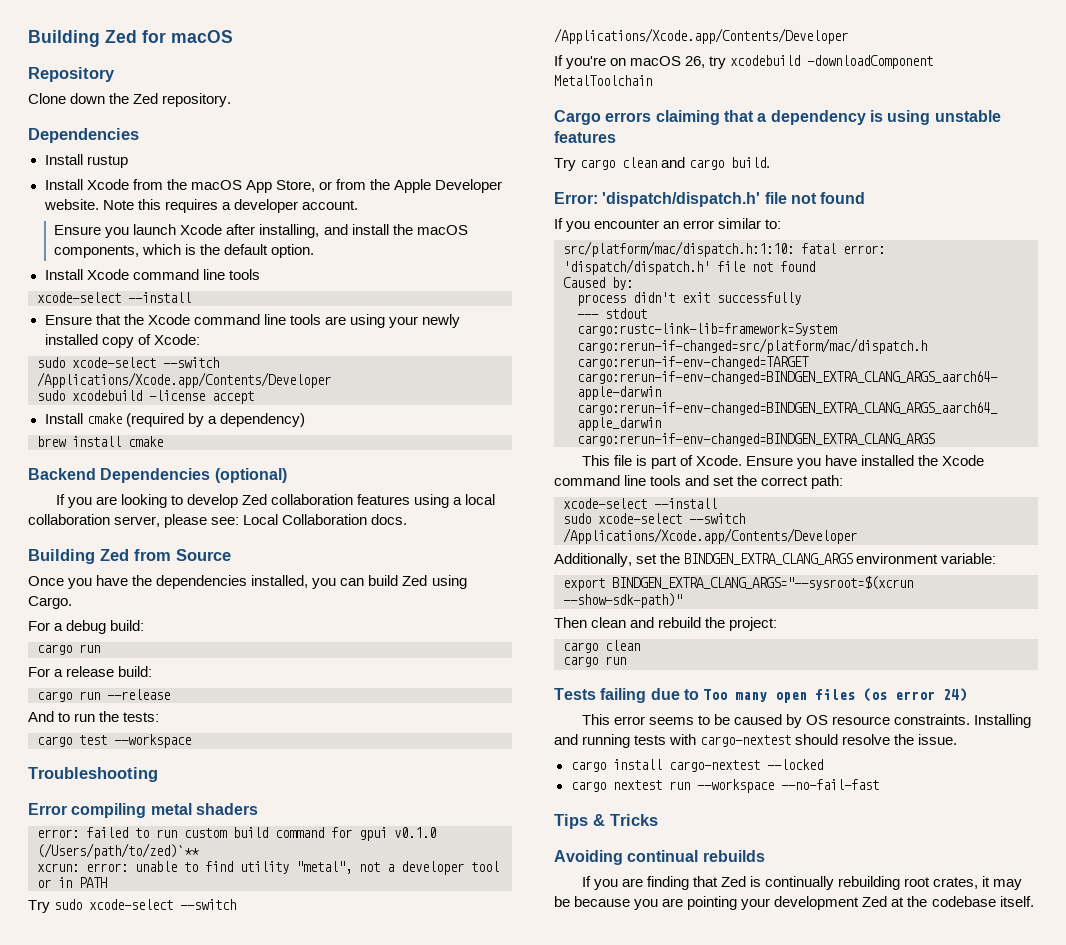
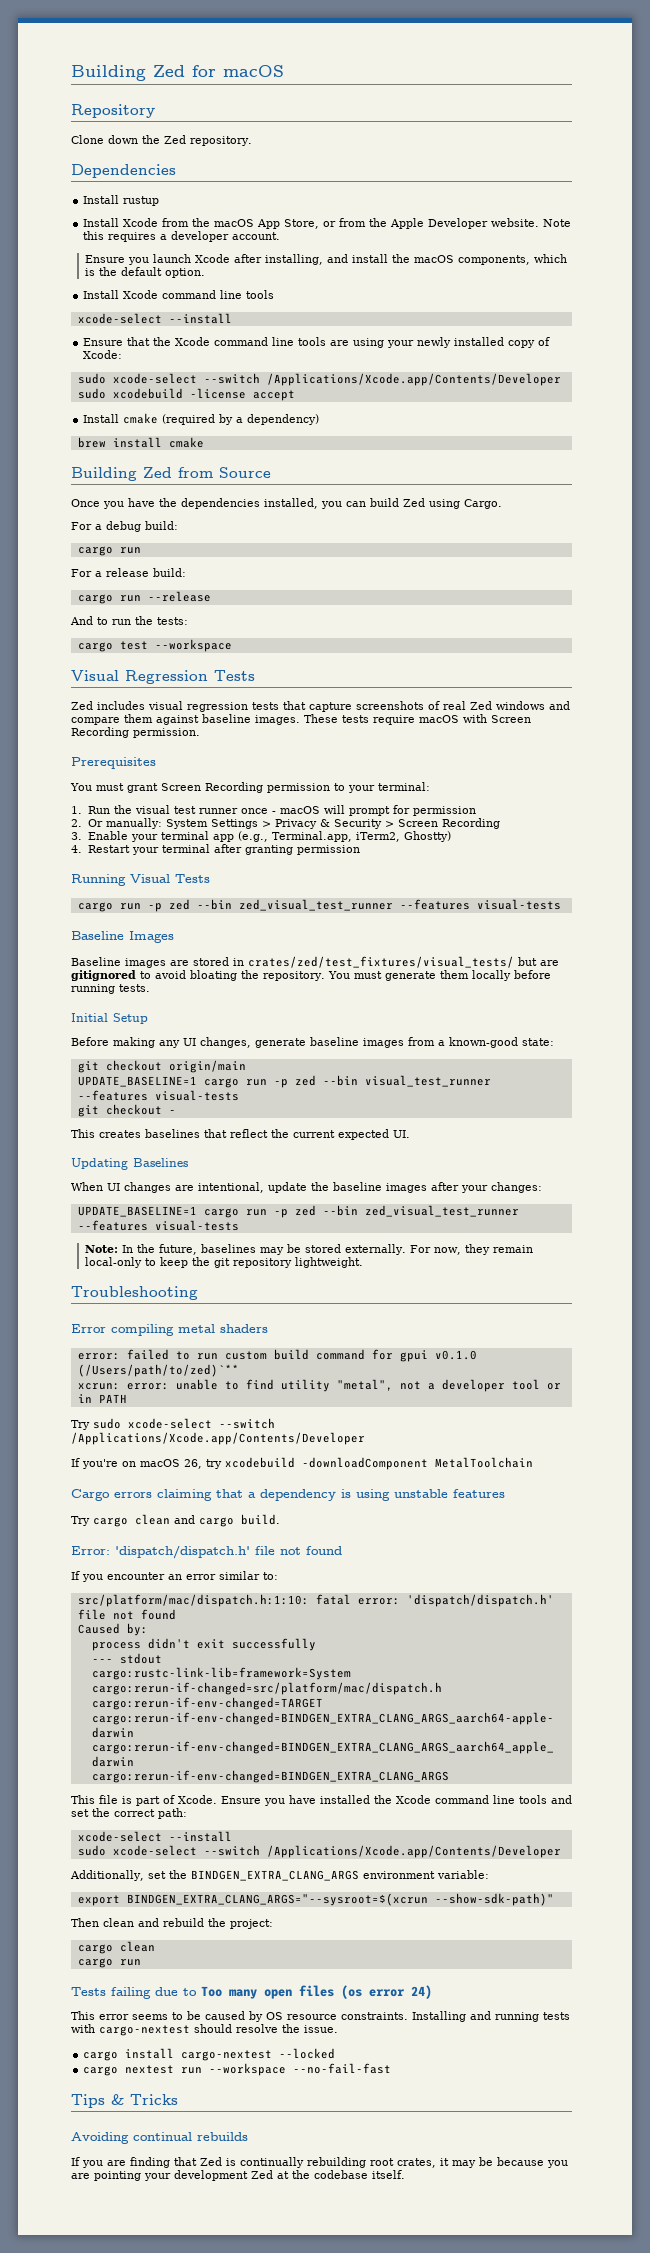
- Backend Dependencies (optional)
- If you are looking to develop Zed collaboration features using a local collaboration server, please see: Local Collaboration docs.
+ Visual Regression Tests
+ Zed includes visual regression tests that capture screenshots of real Zed windows and compare them against baseline images. These tests require macOS with Screen Recording permission.
+ Prerequisites
+ You must grant Screen Recording permission to your terminal:
+ 1. Run the visual test runner once - macOS will prompt for permission
+ 2. Or manually: System Settings > Privacy & Security > Screen Recording
+ 3. Enable your terminal app (e.g., Terminal.app, iTerm2, Ghostty)
+ 4. Restart your terminal after granting permission
+ Running Visual Tests
+ cargo run -p zed --bin zed_visual_test_runner --features visual-tests
+ Baseline Images
+ Baseline images are stored in crates/zed/test_fixtures/visual_tests/ but are gitignored to avoid bloating the repository. You must generate them locally before running tests.
+ Initial Setup
+ Before making any UI changes, generate baseline images from a known-good state:
+ git checkout origin/main
+ UPDATE_BASELINE=1 cargo run -p zed --bin visual_test_runner --features visual-tests
+ git checkout -
+ This creates baselines that reflect the current expected UI.
+ Updating Baselines
+ When UI changes are intentional, update the baseline images after your changes:
+ UPDATE_BASELINE=1 cargo run -p zed --bin zed_visual_test_runner --features visual-tests
+ Note: In the future, baselines may be stored externally. For now, they remain local-only to keep the git repository lightweight.

